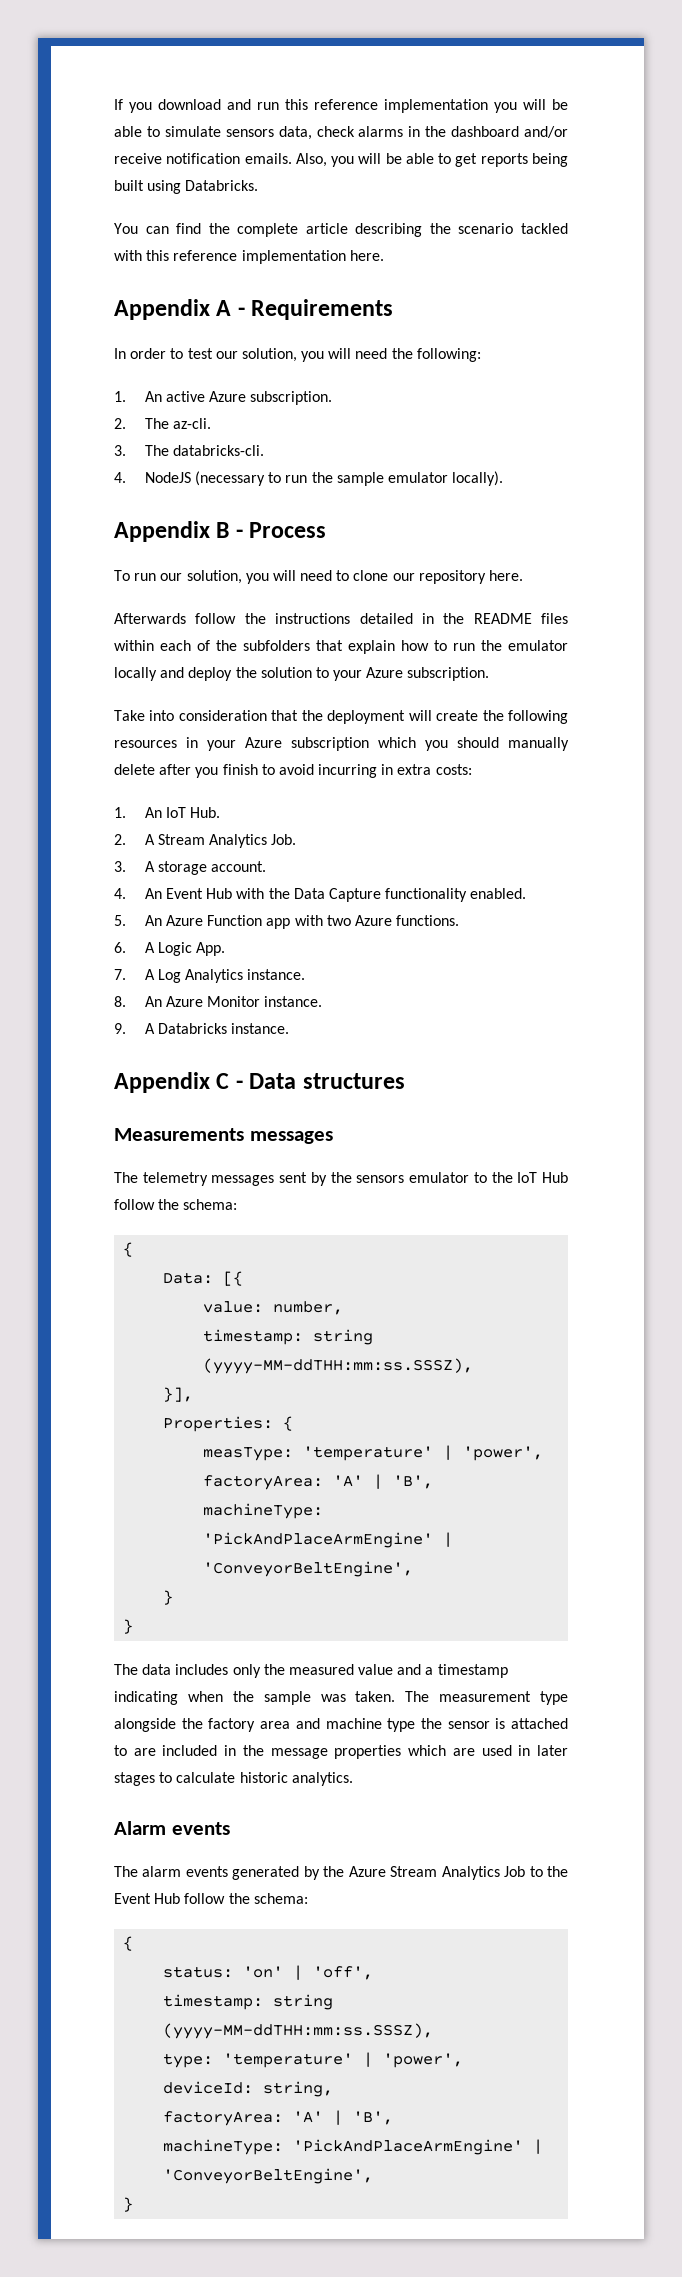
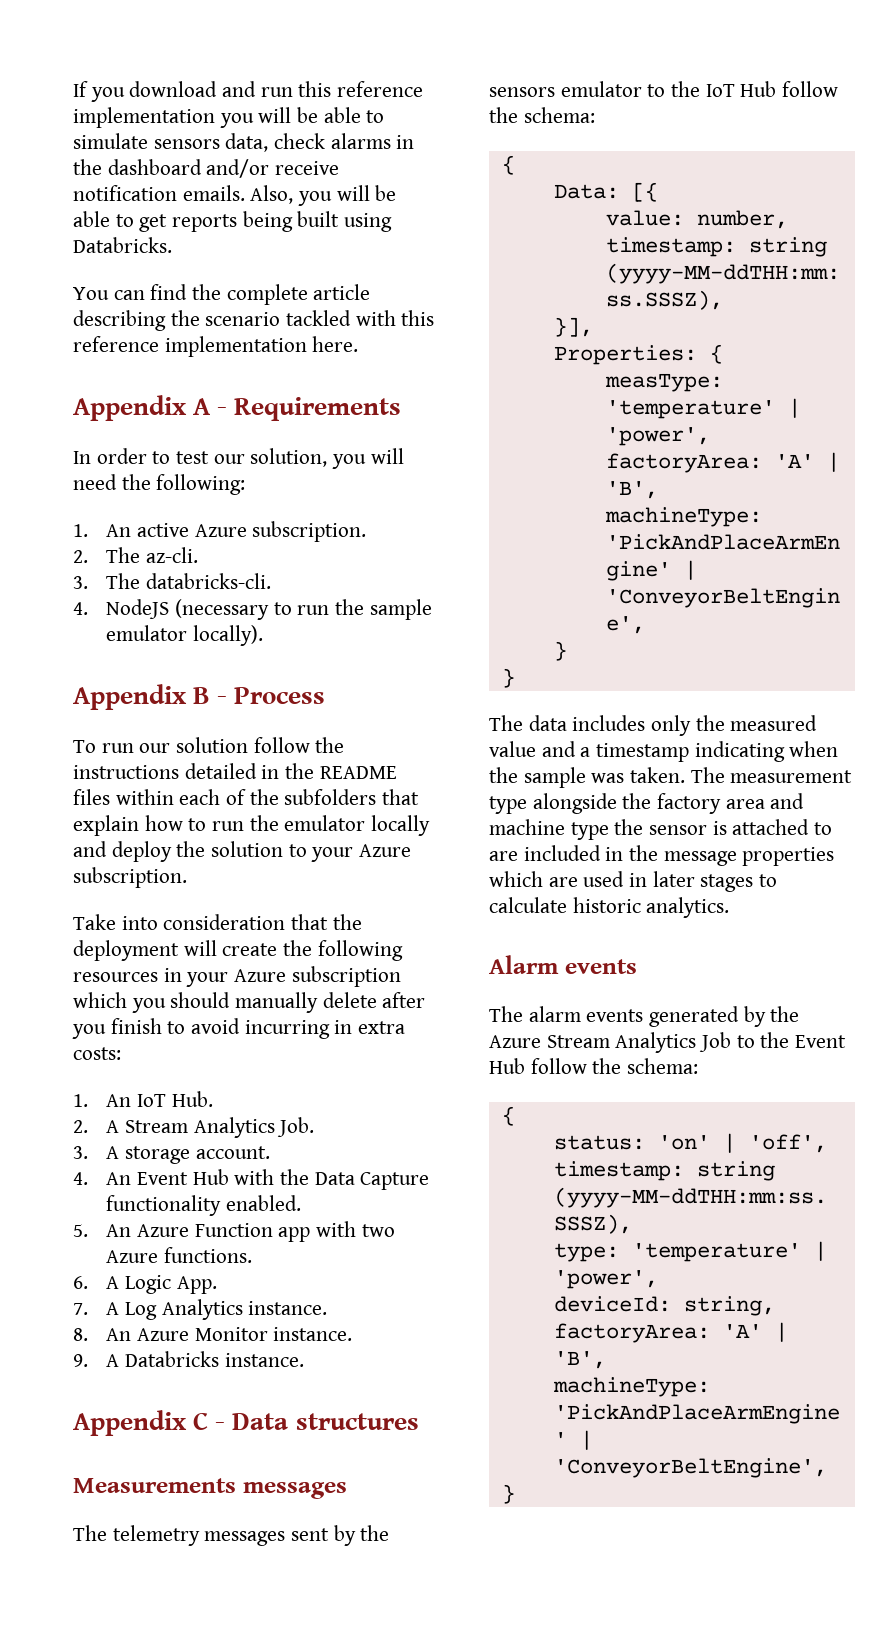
- To run our solution, you will need to clone our repository here.
- Afterwards follow the instructions detailed in the README files within each of the subfolders that explain how to run the emulator locally and deploy the solution to your Azure subscription.
+ To run our solution follow the instructions detailed in the README files within each of the subfolders that explain how to run the emulator locally and deploy the solution to your Azure subscription.

